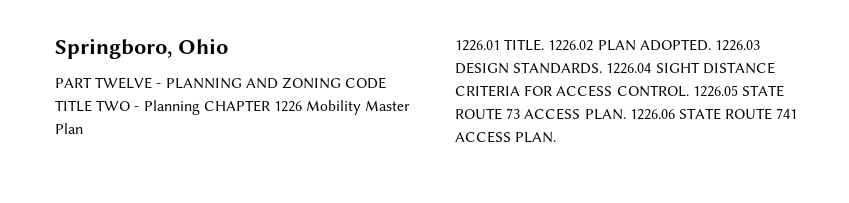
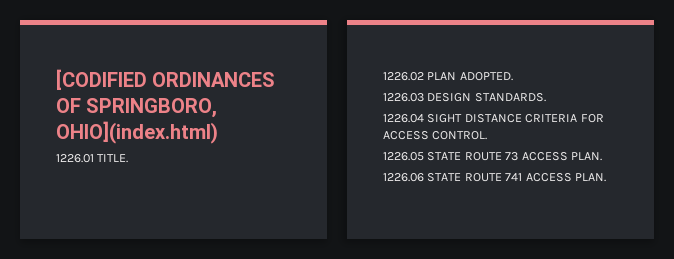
- Springboro, Ohio
- PART TWELVE - PLANNING AND ZONING CODE TITLE TWO - Planning CHAPTER 1226 Mobility Master Plan
+ [CODIFIED ORDINANCES OF SPRINGBORO, OHIO](index.html)
- 1226.01 TITLE. 1226.02 PLAN ADOPTED. 1226.03 DESIGN STANDARDS. 1226.04 SIGHT DISTANCE CRITERIA FOR ACCESS CONTROL. 1226.05 STATE ROUTE 73 ACCESS PLAN. 1226.06 STATE ROUTE 741 ACCESS PLAN.
+ 1226.01 TITLE.
+ 1226.02 PLAN ADOPTED.
+ 1226.03 DESIGN STANDARDS.
+ 1226.04 SIGHT DISTANCE CRITERIA FOR ACCESS CONTROL.
+ 1226.05 STATE ROUTE 73 ACCESS PLAN.
+ 1226.06 STATE ROUTE 741 ACCESS PLAN.

